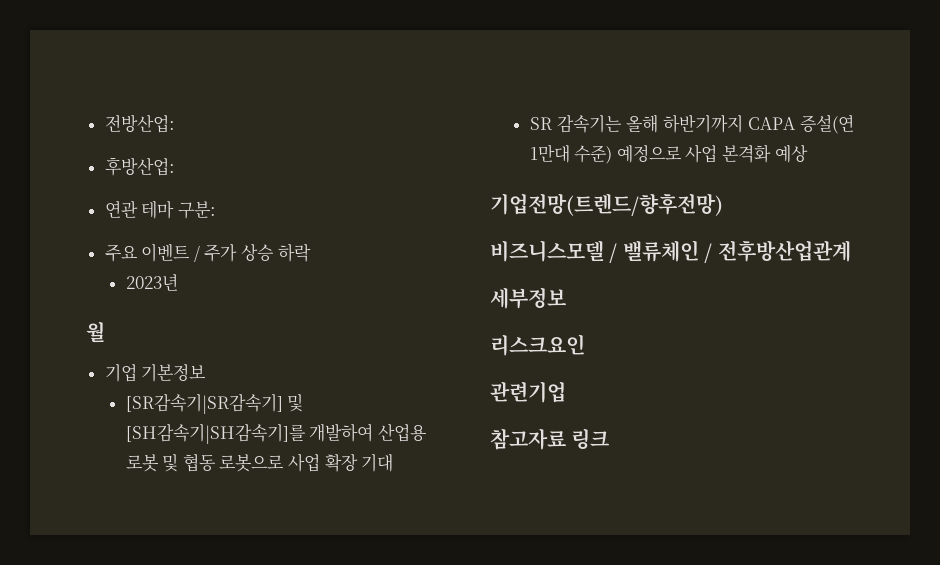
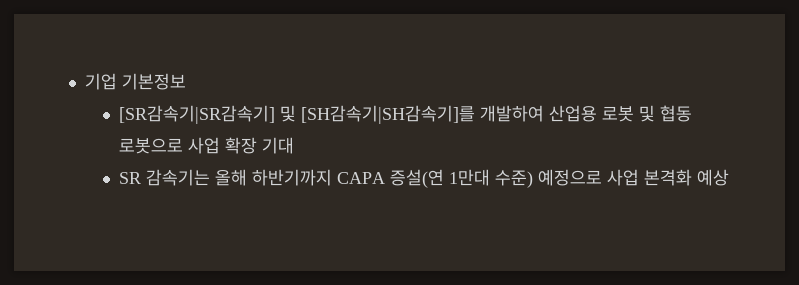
- 전방산업:
- 후방산업:
- 연관 테마 구분:
- 주요 이벤트 / 주가 상승 하락
- 2023년
- 월
- 기업전망(트렌드/향후전망)
- 비즈니스모델 / 밸류체인 / 전후방산업관계
- 세부정보
- 리스크요인
- 관련기업
- 참고자료 링크

